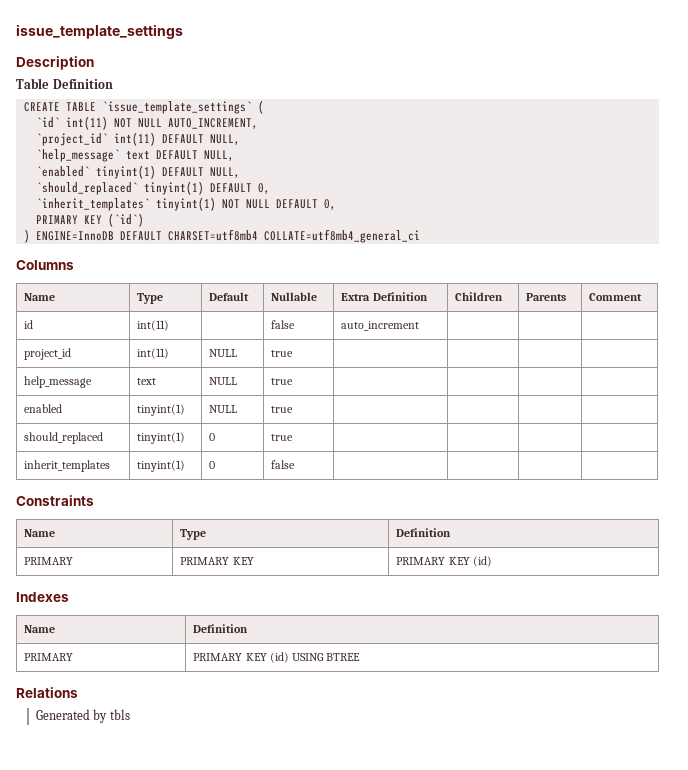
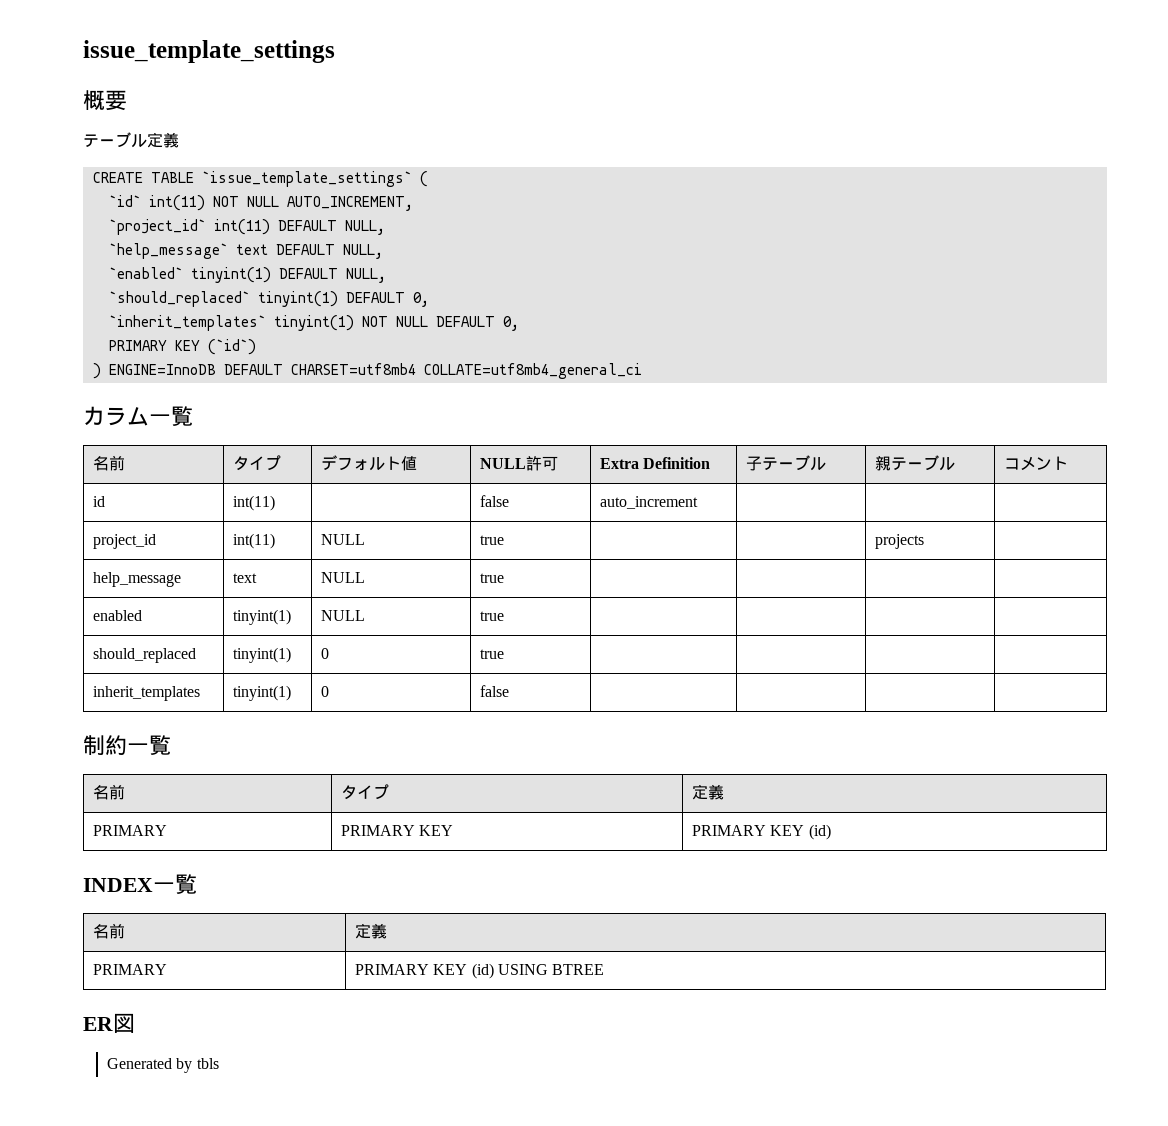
- Description
- Table Definition
+ 概要
+ テーブル定義
- Columns
- Name | Type | Default | Nullable | Extra Definition | Children | Parents | Comment
+ カラム一覧
+ 名前 | タイプ | デフォルト値 | NULL許可 | Extra Definition | 子テーブル | 親テーブル | コメント
- project_id | int(11) | NULL | true | | | |
+ project_id | int(11) | NULL | true | | | projects |
- Constraints
- Name | Type | Definition
+ 制約一覧
+ 名前 | タイプ | 定義
- Indexes
- Name | Definition
+ INDEX一覧
+ 名前 | 定義
- Relations
+ ER図

